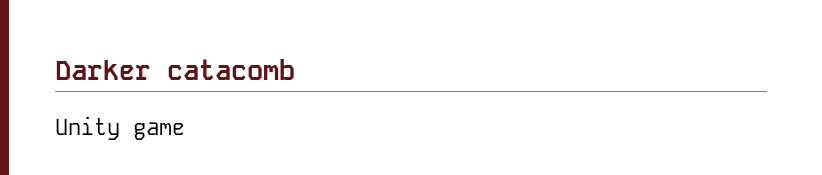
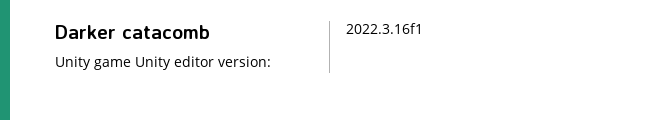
- Unity game
+ Unity game Unity editor version: 2022.3.16f1

